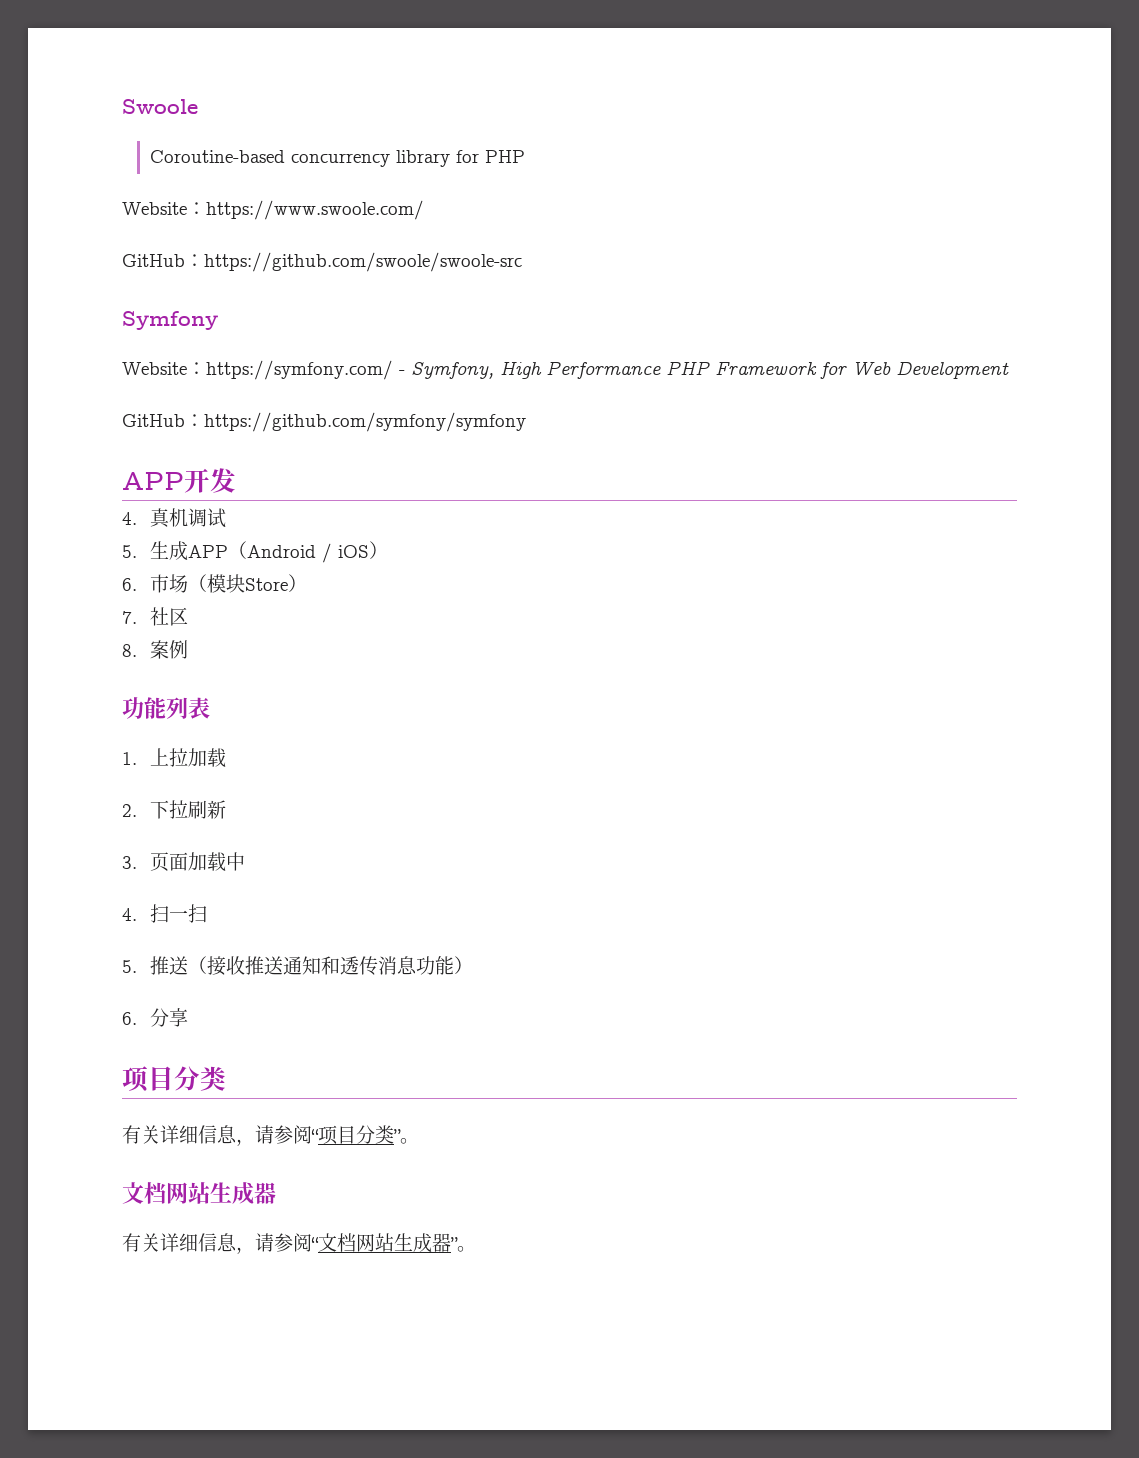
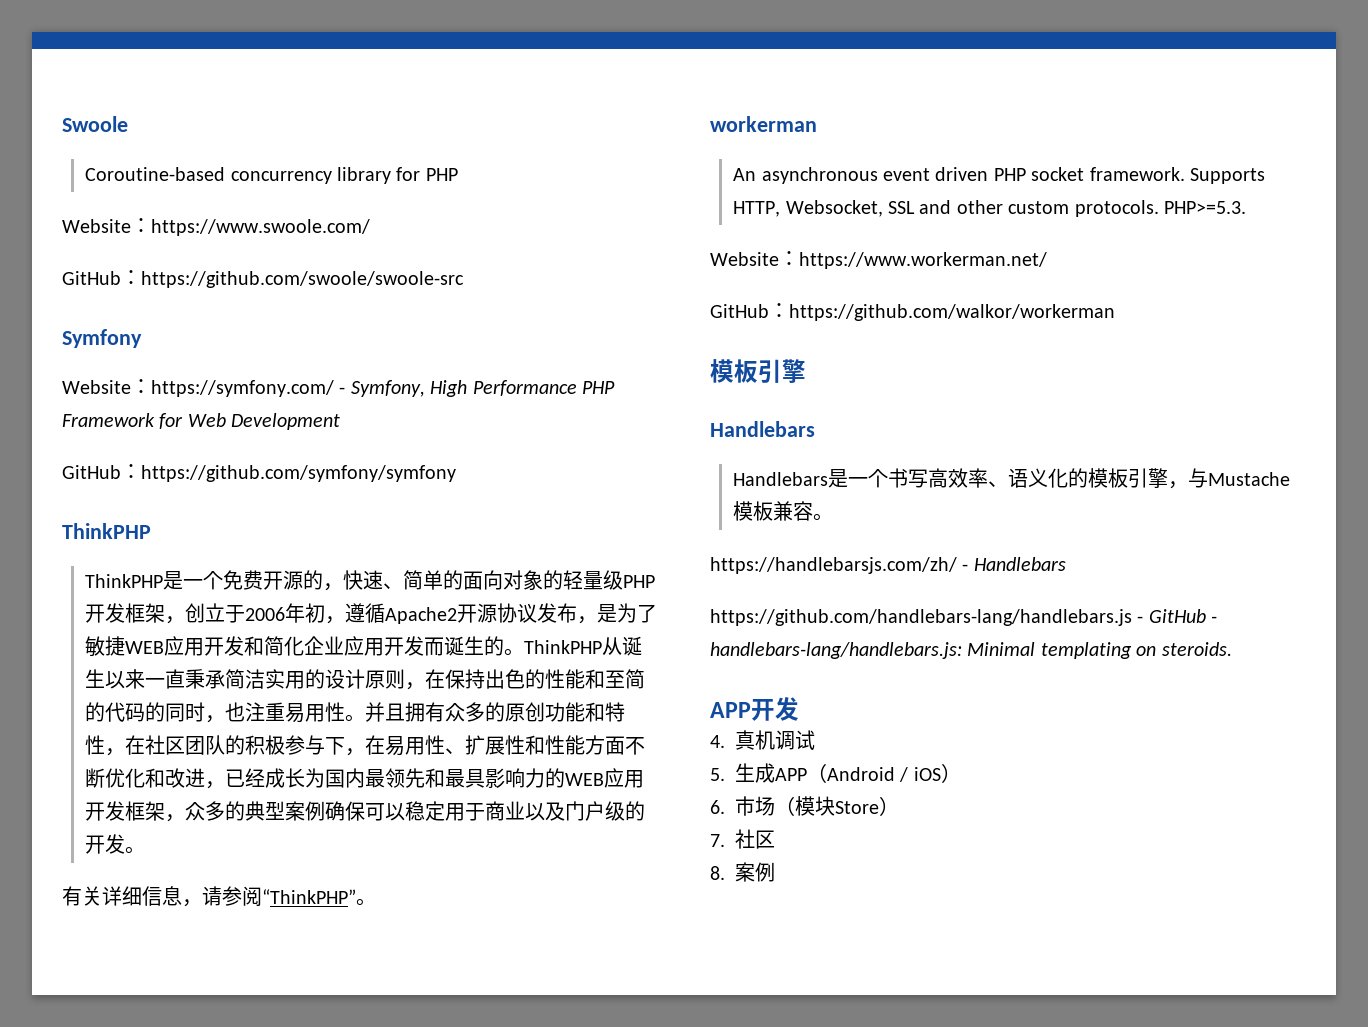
  GitHub：https://github.com/symfony/symfony
+ ThinkPHP
+ ThinkPHP是一个免费开源的，快速、简单的面向对象的轻量级PHP开发框架，创立于2006年初，遵循Apache2开源协议发布，是为了敏捷WEB应用开发和简化企业应用开发而诞生的。ThinkPHP从诞生以来一直秉承简洁实用的设计原则，在保持出色的性能和至简的代码的同时，也注重易用性。并且拥有众多的原创功能和特性，在社区团队的积极参与下，在易用性、扩展性和性能方面不断优化和改进，已经成长为国内最领先和最具影响力的WEB应用开发框架，众多的典型案例确保可以稳定用于商业以及门户级的开发。
+ 有关详细信息，请参阅“ThinkPHP”。
+ workerman
+ An asynchronous event driven PHP socket framework. Supports HTTP, Websocket, SSL and other custom protocols. PHP>=5.3.
+ Website：https://www.workerman.net/
+ GitHub：https://github.com/walkor/workerman
+ 模板引擎
+ Handlebars
+ Handlebars是一个书写高效率、语义化的模板引擎，与Mustache模板兼容。
+ https://handlebarsjs.com/zh/ - Handlebars
+ https://github.com/handlebars-lang/handlebars.js - GitHub - handlebars-lang/handlebars.js: Minimal templating on steroids.
- 功能列表
- 1.上拉加载
- 2.下拉刷新
- 3.页面加载中
- 4.扫一扫
- 5.推送（接收推送通知和透传消息功能）
- 6.分享
- 项目分类
- 有关详细信息，请参阅“项目分类”。
- 文档网站生成器
- 有关详细信息，请参阅“文档网站生成器”。

